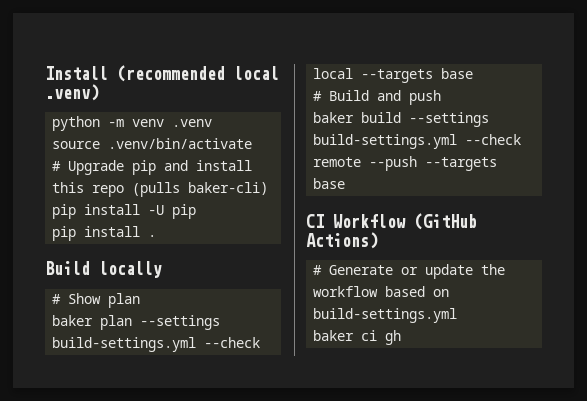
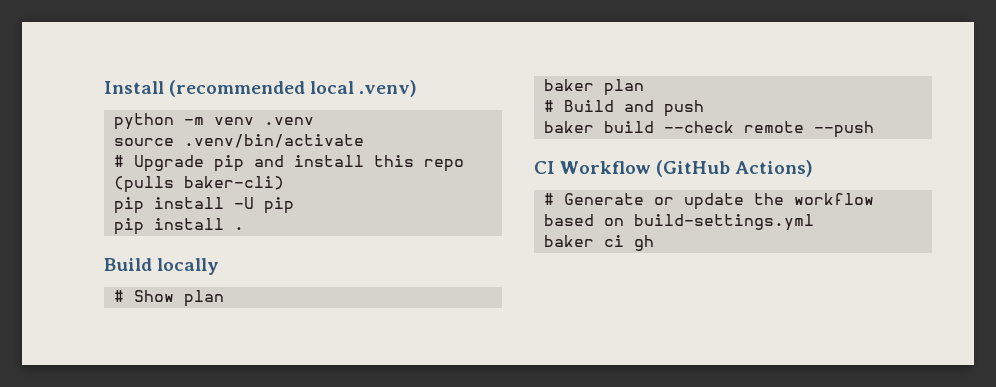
- baker plan --settings build-settings.yml --check local --targets base
+ baker plan
- baker build --settings build-settings.yml --check remote --push --targets base
+ baker build --check remote --push

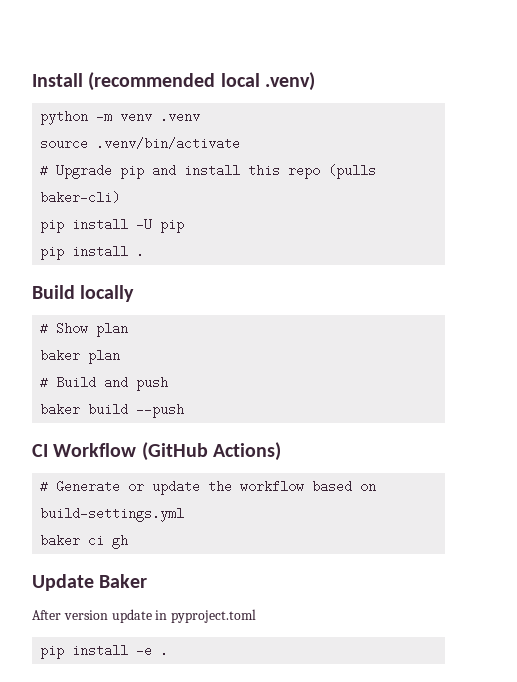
- baker build --check remote --push
+ baker build --push
+ Update Baker
+ After version update in pyproject.toml
+ pip install -e .

